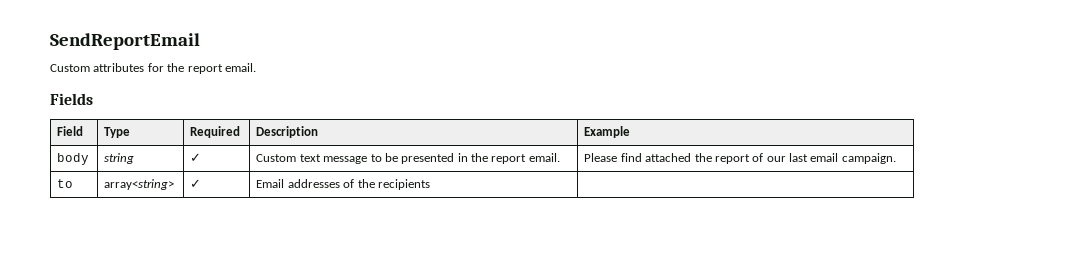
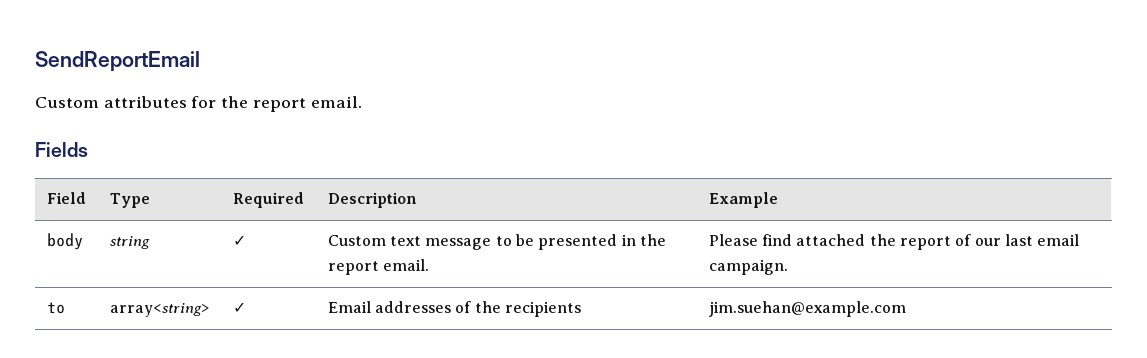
- to | array<string> | ✓ | Email addresses of the recipients |
+ to | array<string> | ✓ | Email addresses of the recipients | jim.suehan@example.com

